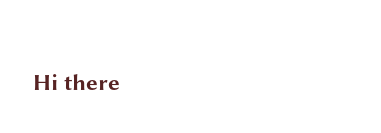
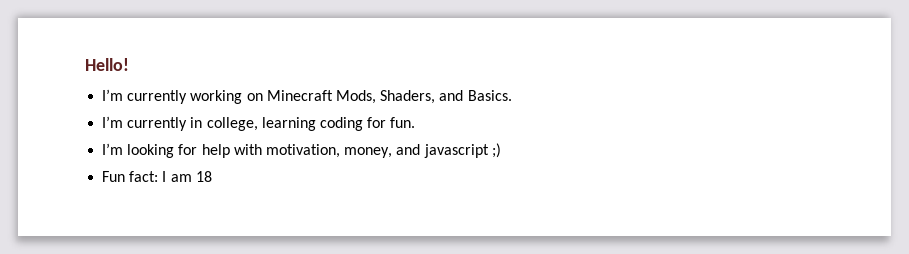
- Hi there
+ Hello!
+ I’m currently working on Minecraft Mods, Shaders, and Basics.
+ I’m currently in college, learning coding for fun.
+ I’m looking for help with motivation, money, and javascript ;)
+ Fun fact: I am 18

